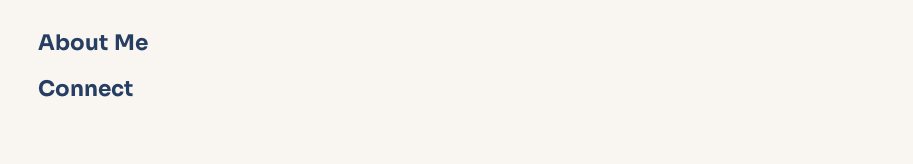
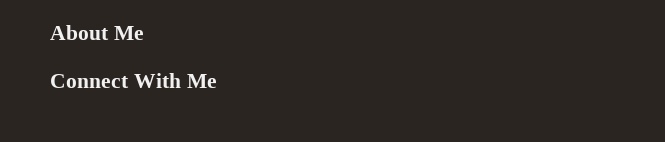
- Connect
+ Connect With Me

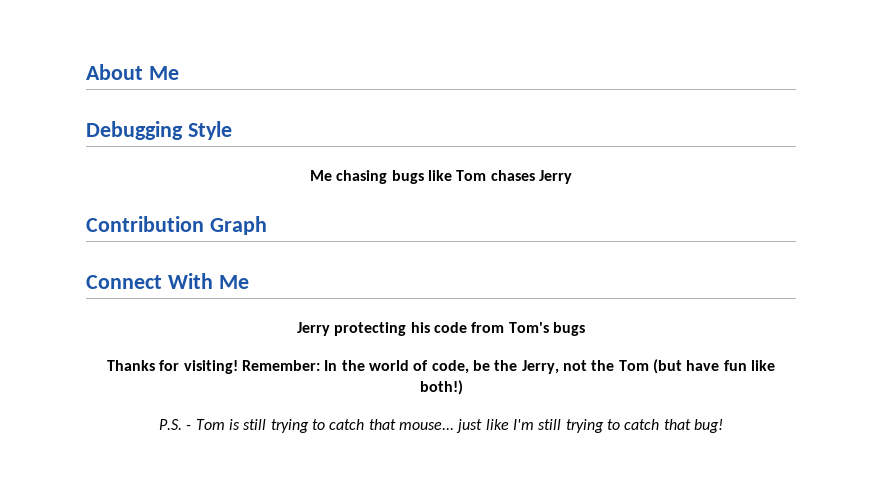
+ Debugging Style
+ Me chasing bugs like Tom chases Jerry
+ Contribution Graph
  Connect With Me
+ Jerry protecting his code from Tom's bugs
+ Thanks for visiting! Remember: In the world of code, be the Jerry, not the Tom (but have fun like both!)
+ P.S. - Tom is still trying to catch that mouse... just like I'm still trying to catch that bug!

